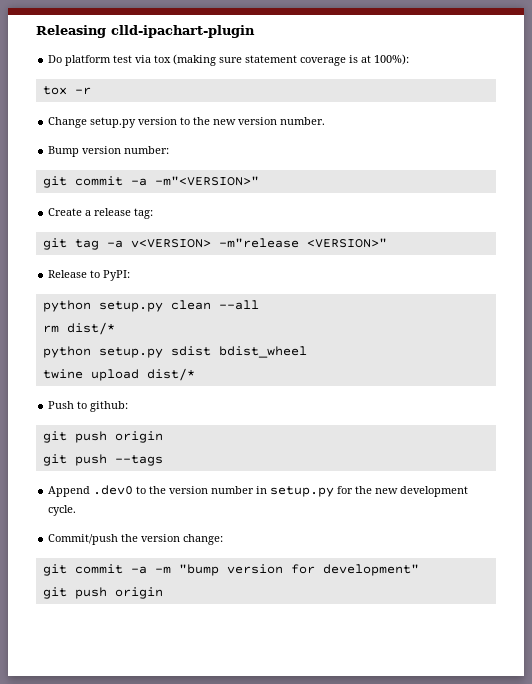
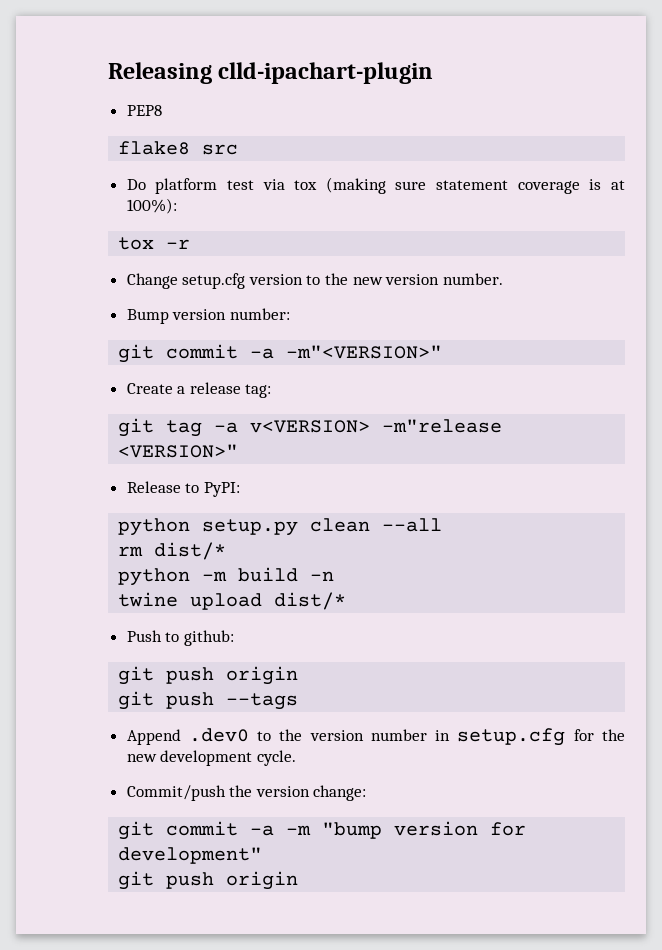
+ PEP8
+ flake8 src
- Change setup.py version to the new version number.
+ Change setup.cfg version to the new version number.
- python setup.py sdist bdist_wheel
+ python -m build -n
- Append .dev0 to the version number in setup.py for the new development cycle.
+ Append .dev0 to the version number in setup.cfg for the new development cycle.

